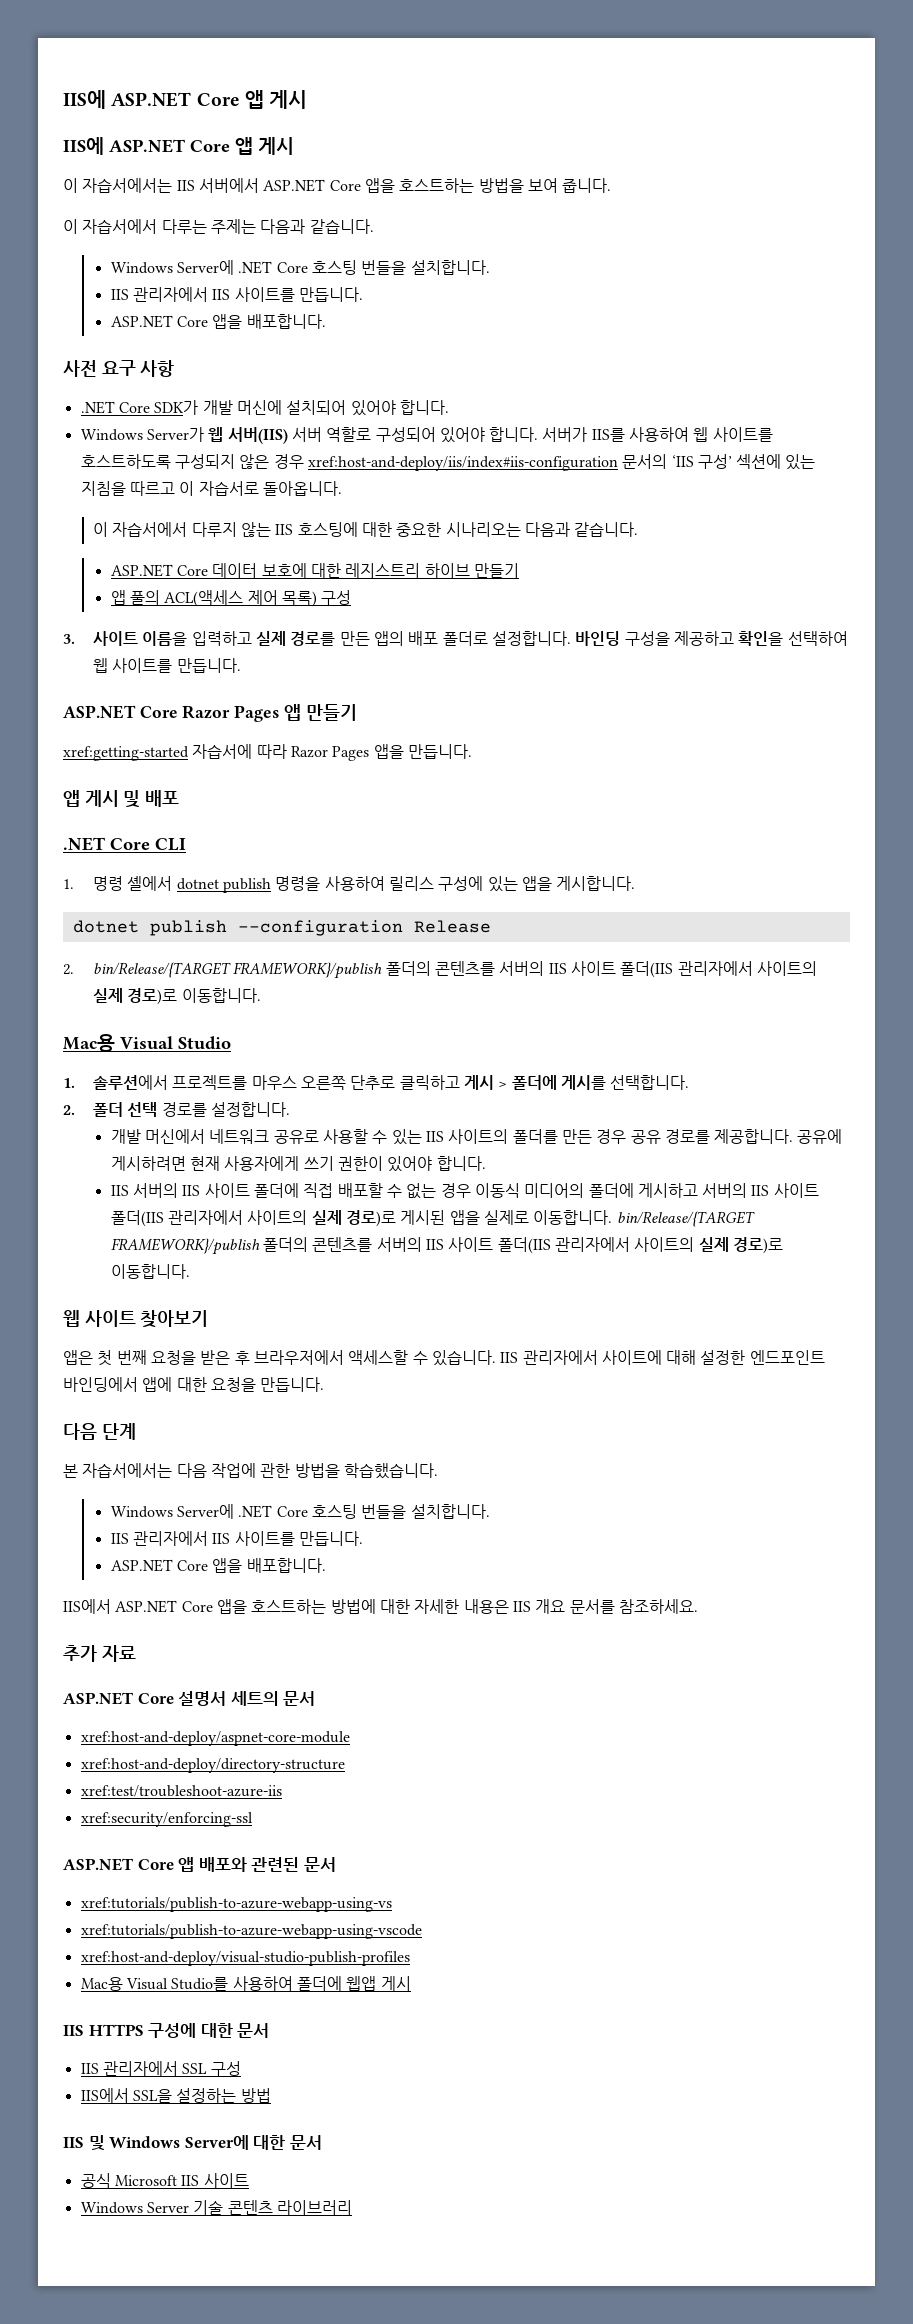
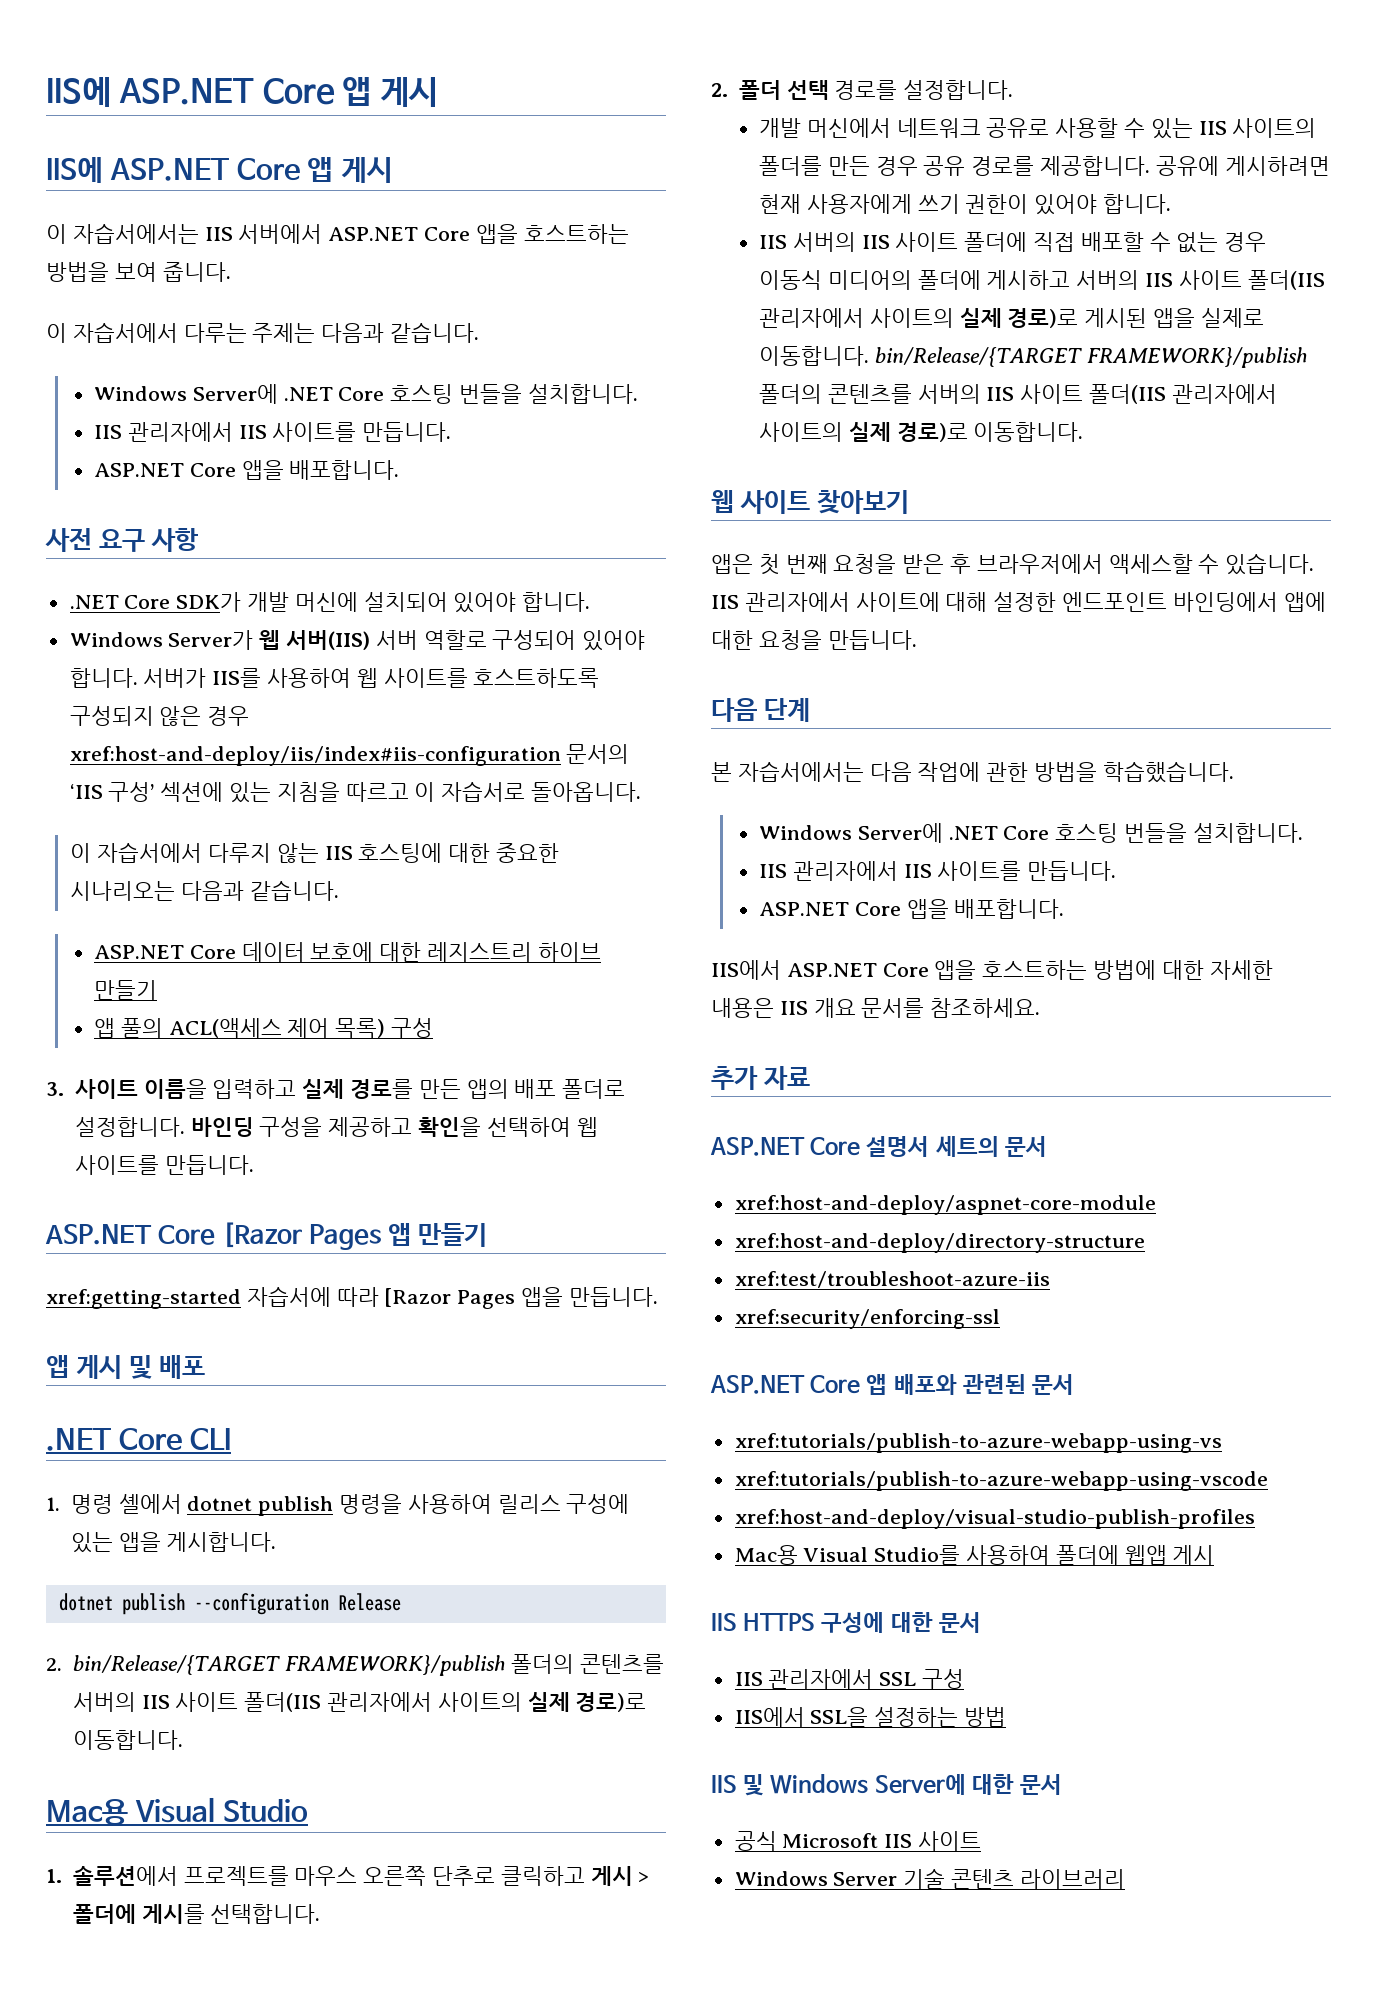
- ASP.NET Core Razor Pages 앱 만들기
+ ASP.NET Core [Razor Pages 앱 만들기
- xref:getting-started 자습서에 따라 Razor Pages 앱을 만듭니다.
+ xref:getting-started 자습서에 따라 [Razor Pages 앱을 만듭니다.

